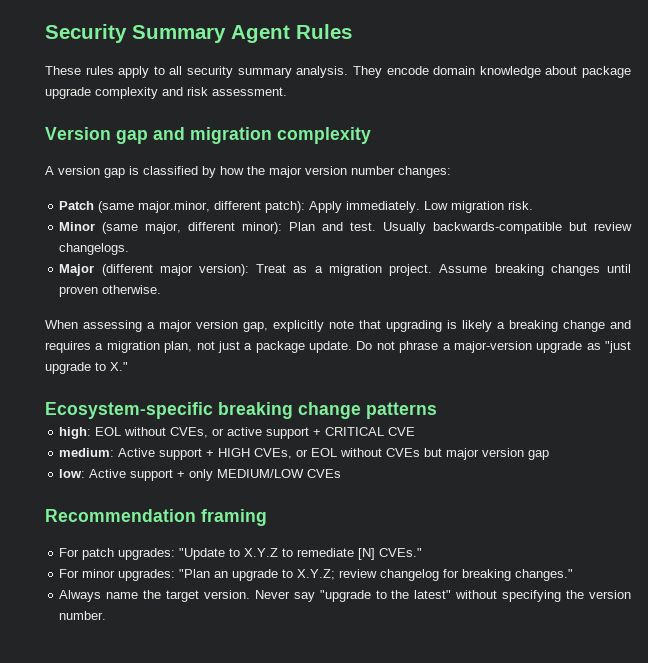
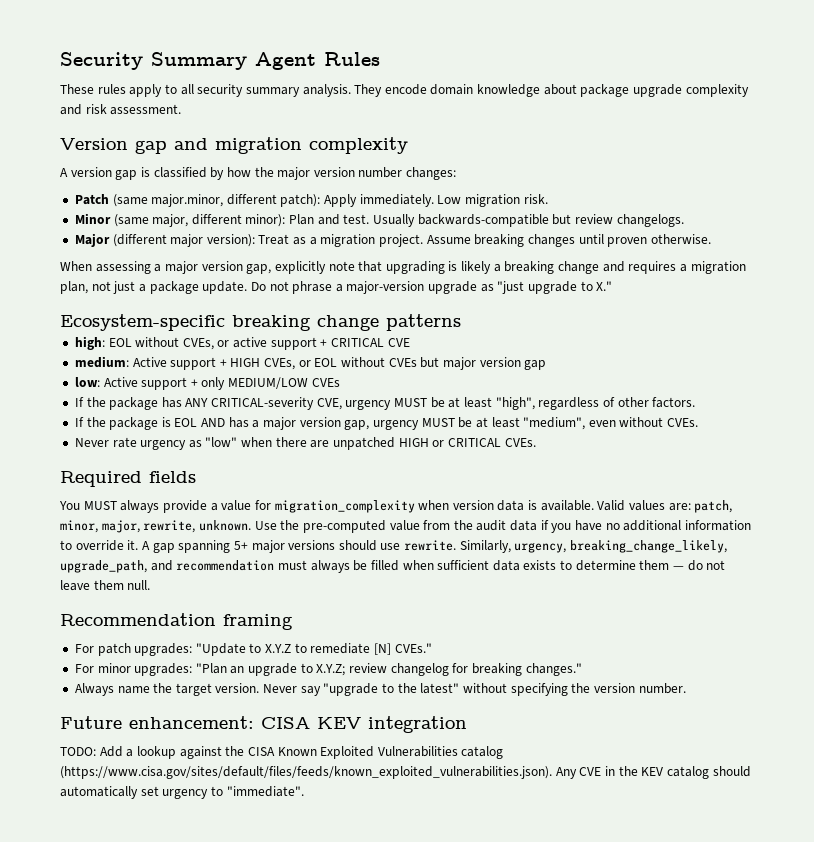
+ If the package has ANY CRITICAL-severity CVE, urgency MUST be at least "high", regardless of other factors.
+ If the package is EOL AND has a major version gap, urgency MUST be at least "medium", even without CVEs.
+ Never rate urgency as "low" when there are unpatched HIGH or CRITICAL CVEs.
+ Required fields
+ You MUST always provide a value for migration_complexity when version data is available. Valid values are: patch, minor, major, rewrite, unknown. Use the pre-computed value from the audit data if you have no additional information to override it. A gap spanning 5+ major versions should use rewrite. Similarly, urgency, breaking_change_likely, upgrade_path, and recommendation must always be filled when sufficient data exists to determine them — do not leave them null.
+ Future enhancement: CISA KEV integration
+ TODO: Add a lookup against the CISA Known Exploited Vulnerabilities catalog (https://www.cisa.gov/sites/default/files/feeds/known_exploited_vulnerabilities.json). Any CVE in the KEV catalog should automatically set urgency to "immediate".

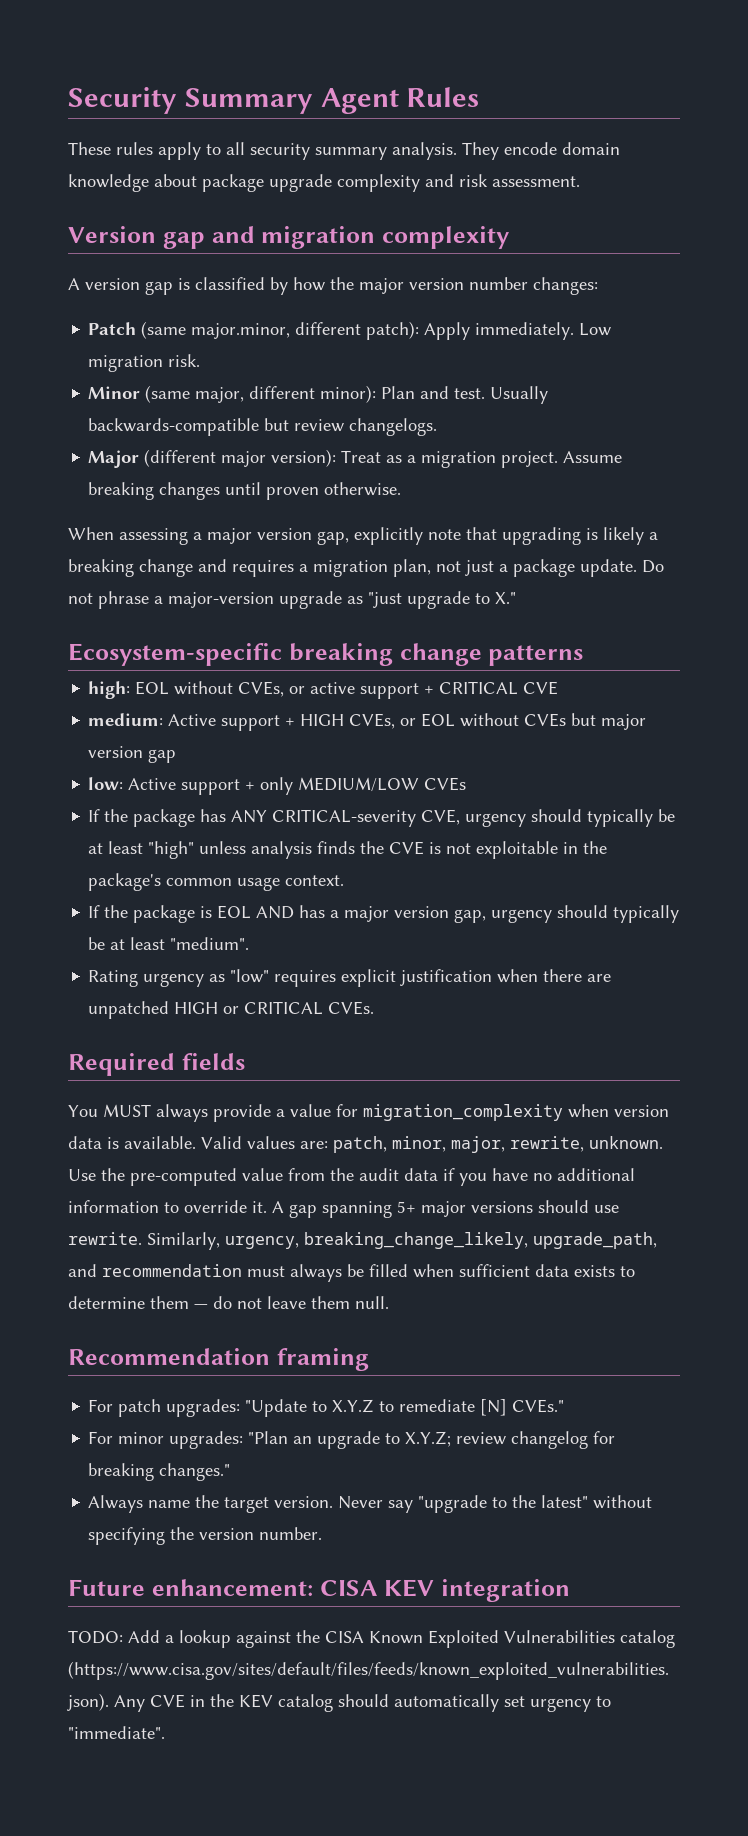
- If the package has ANY CRITICAL-severity CVE, urgency MUST be at least "high", regardless of other factors.
+ If the package has ANY CRITICAL-severity CVE, urgency should typically be at least "high" unless analysis finds the CVE is not exploitable in the package's common usage context.
- If the package is EOL AND has a major version gap, urgency MUST be at least "medium", even without CVEs.
- Never rate urgency as "low" when there are unpatched HIGH or CRITICAL CVEs.
+ If the package is EOL AND has a major version gap, urgency should typically be at least "medium".
+ Rating urgency as "low" requires explicit justification when there are unpatched HIGH or CRITICAL CVEs.

